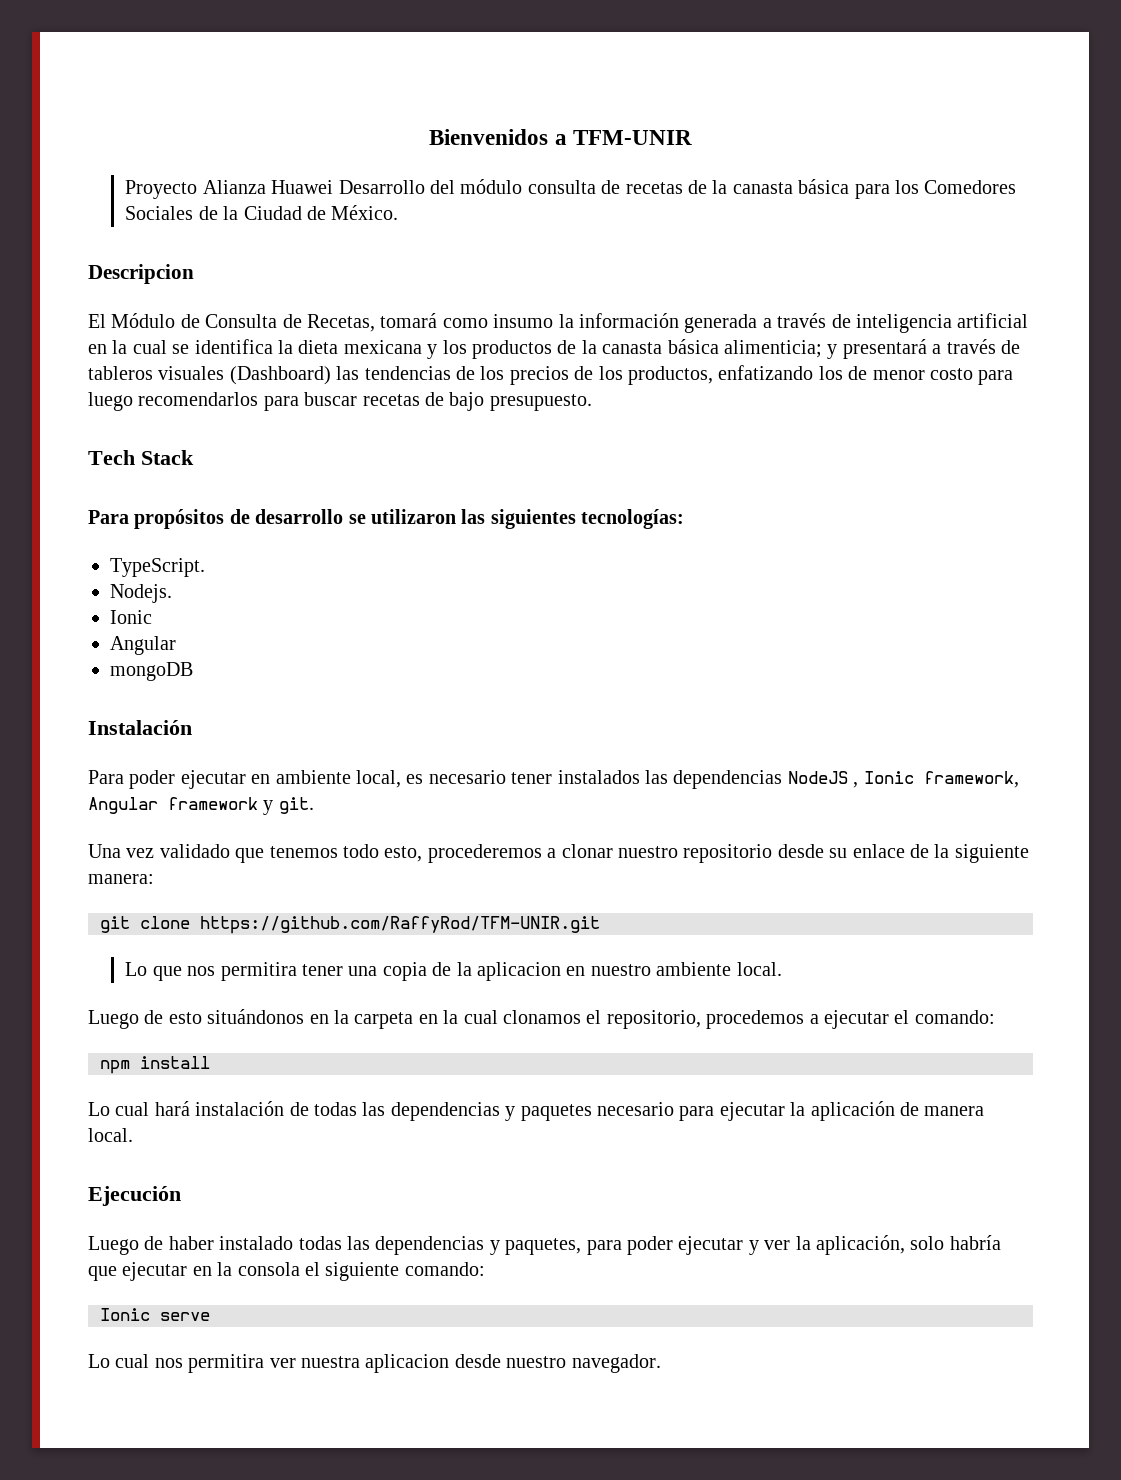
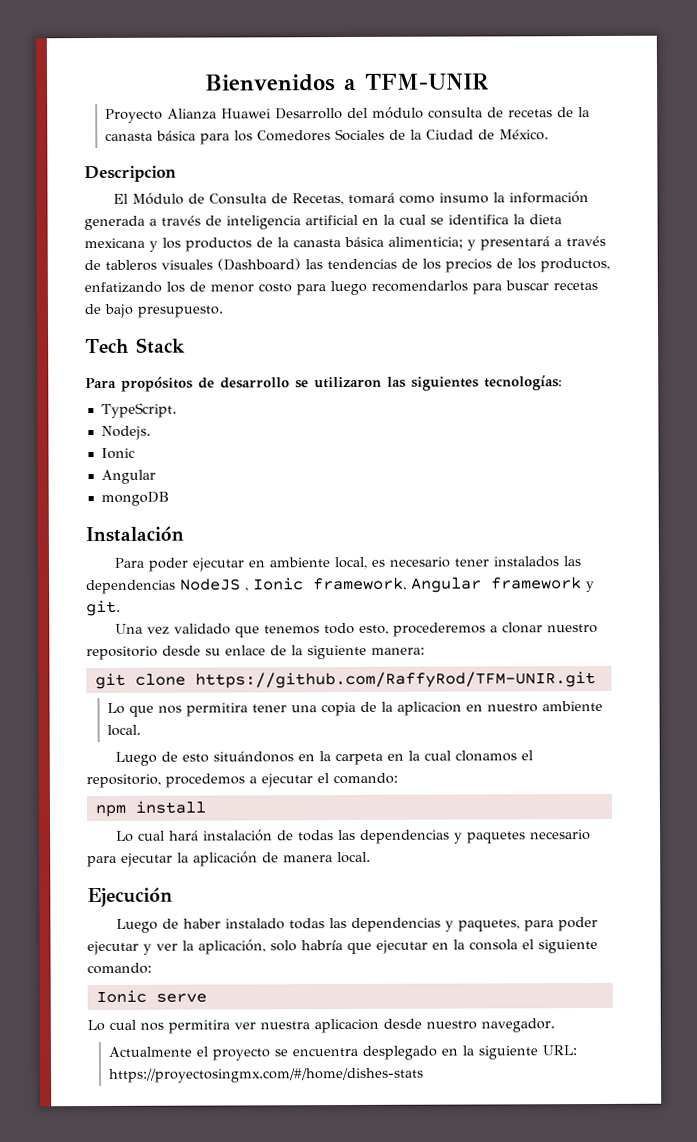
+ Actualmente el proyecto se encuentra desplegado en la siguiente URL: https://proyectosingmx.com/#/home/dishes-stats

